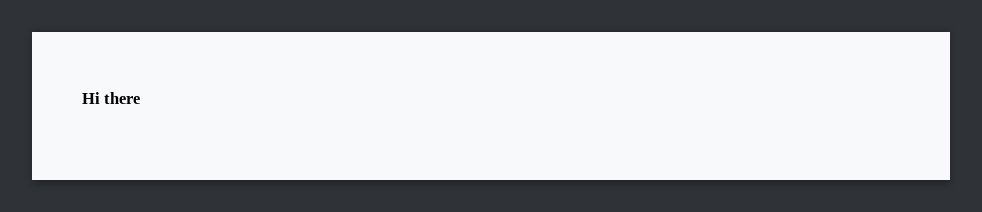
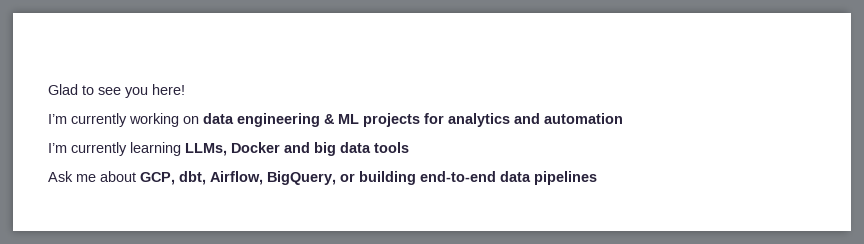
- Hi there
+ Glad to see you here!
+ I’m currently working on data engineering & ML projects for analytics and automation
+ I’m currently learning LLMs, Docker and big data tools
+ Ask me about GCP, dbt, Airflow, BigQuery, or building end-to-end data pipelines

